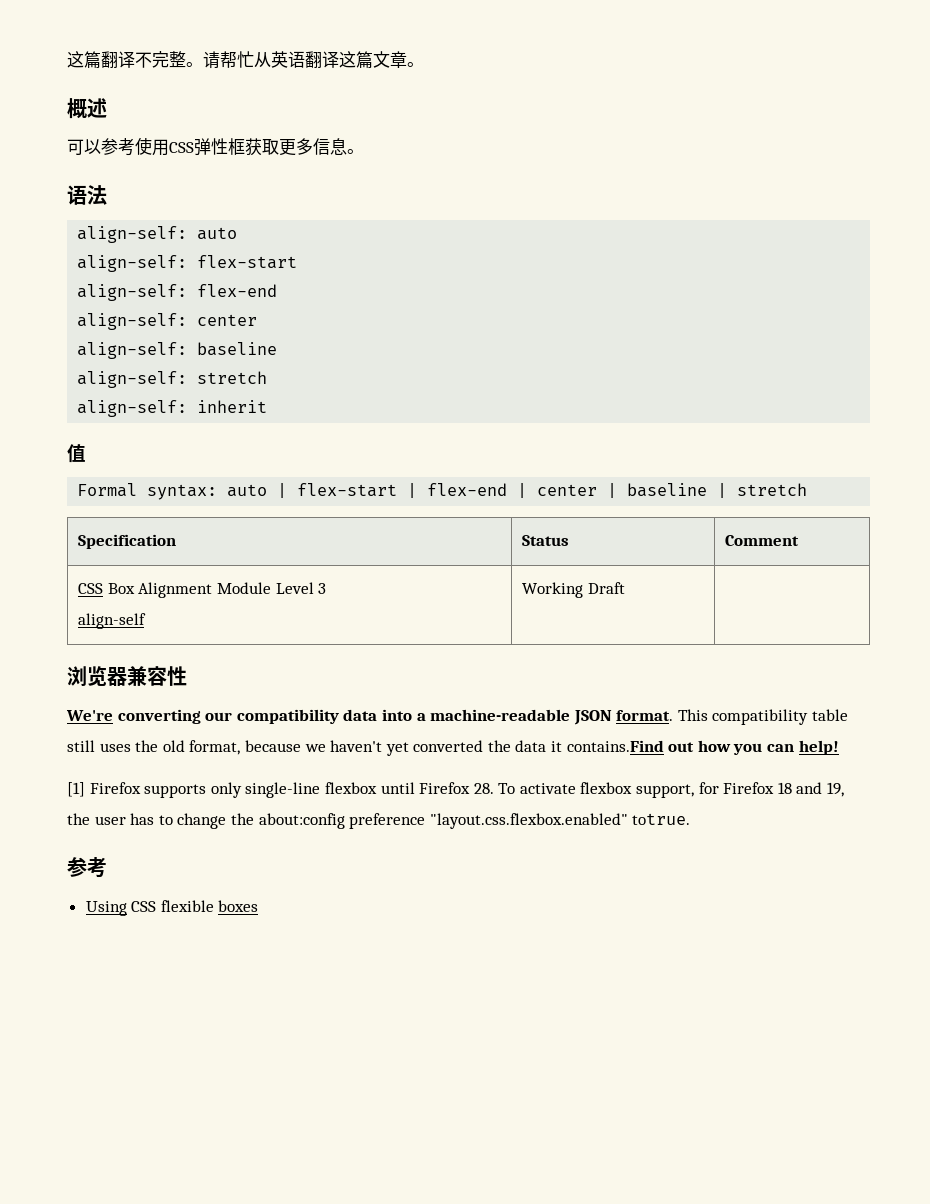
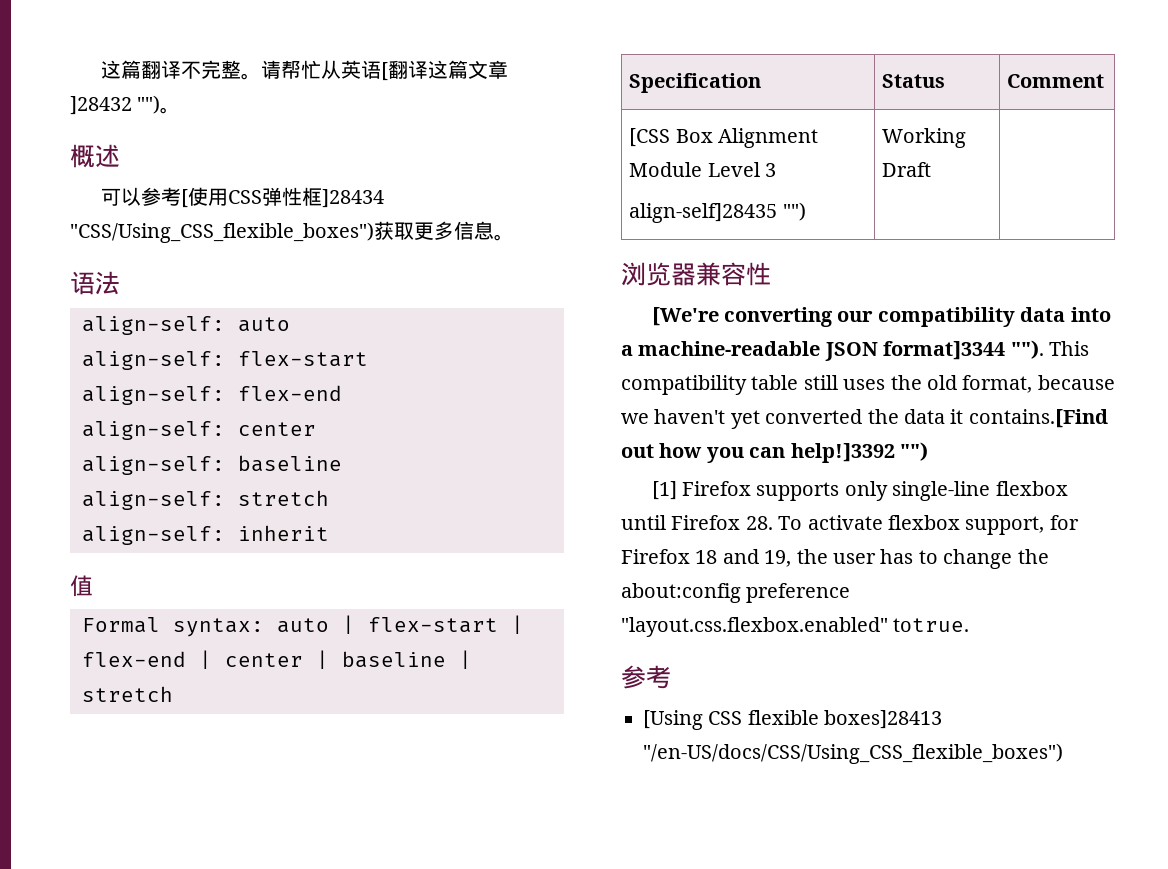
- 请帮忙从英语翻译这篇文章。
+ 请帮忙从英语[翻译这篇文章]28432 "")。
- 可以参考使用CSS弹性框获取更多信息。
+ 可以参考[使用CSS弹性框]28434 "CSS/Using_CSS_flexible_boxes")获取更多信息。
- CSS Box Alignment Module Level 3
- align-self | Working Draft |
+ [CSS Box Alignment Module Level 3
+ align-self]28435 "") | Working Draft |
- We're converting our compatibility data into a machine-readable JSON format.
+ [We're converting our compatibility data into a machine-readable JSON format]3344 "").
- This compatibility table still uses the old format, because we haven't yet converted the data it contains.Find out how you can help!
+ This compatibility table still uses the old format, because we haven't yet converted the data it contains.[Find out how you can help!]3392 "")
- Using CSS flexible boxes
+ [Using CSS flexible boxes]28413 "/en-US/docs/CSS/Using_CSS_flexible_boxes")

